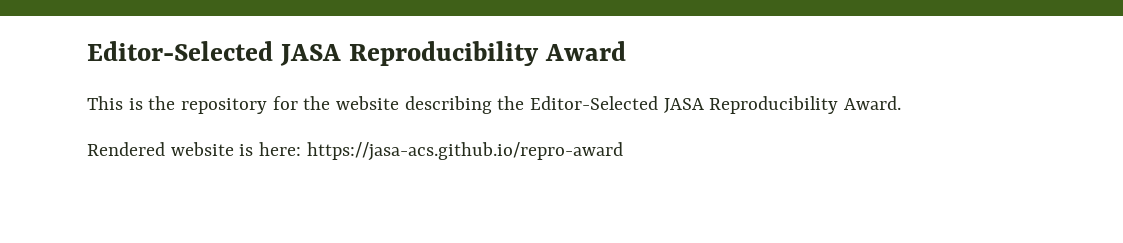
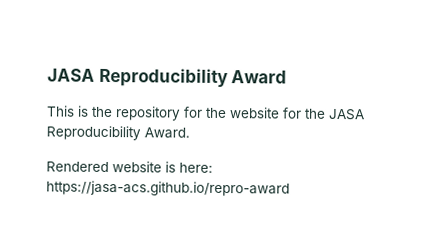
- Editor-Selected JASA Reproducibility Award
+ JASA Reproducibility Award
- This is the repository for the website describing the Editor-Selected JASA Reproducibility Award.
+ This is the repository for the website for the JASA Reproducibility Award.

